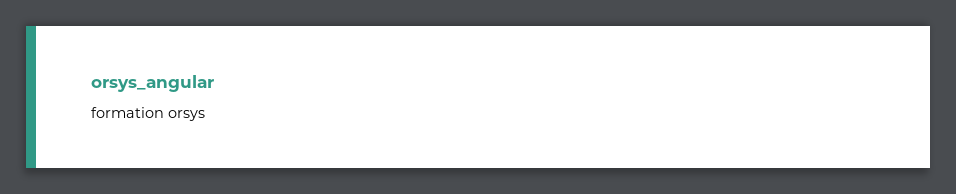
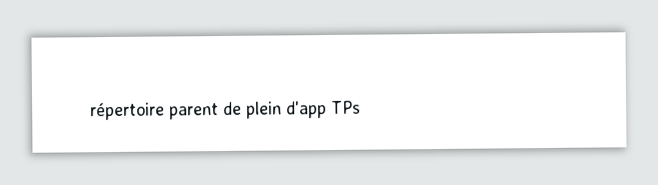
- orsys_angular
- formation orsys
+ répertoire parent de plein d'app TPs

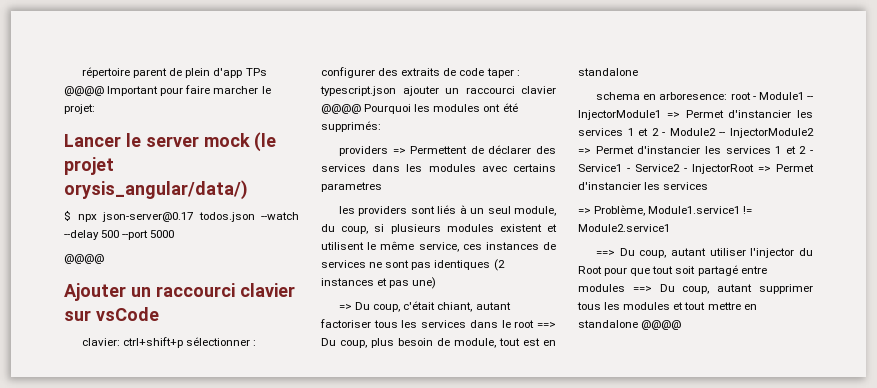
- répertoire parent de plein d'app TPs
+ répertoire parent de plein d'app TPs @@@@ Important pour faire marcher le projet:
+ Lancer le server mock (le projet orysis_angular/data/)
+ $ npx json-server@0.17 todos.json --watch --delay 500 --port 5000
+ @@@@
+ Ajouter un raccourci clavier sur vsCode
+ clavier: ctrl+shift+p sélectionner : configurer des extraits de code taper : typescript.json ajouter un raccourci clavier @@@@ Pourquoi les modules ont été supprimés:
+ providers => Permettent de déclarer des services dans les modules avec certains parametres
+ les providers sont liés à un seul module, du coup, si plusieurs modules existent et utilisent le même service, ces instances de services ne sont pas identiques (2 instances et pas une)
+ => Du coup, c'était chiant, autant factoriser tous les services dans le root ==> Du coup, plus besoin de module, tout est en standalone
+ schema en arboresence: root - Module1 -- InjectorModule1 => Permet d'instancier les services 1 et 2 - Module2 -- InjectorModule2 => Permet d'instancier les services 1 et 2 - Service1 - Service2 - InjectorRoot => Permet d'instancier les services
+ => Problème, Module1.service1 != Module2.service1
+ ==> Du coup, autant utiliser l'injector du Root pour que tout soit partagé entre modules ==> Du coup, autant supprimer tous les modules et tout mettre en standalone @@@@

